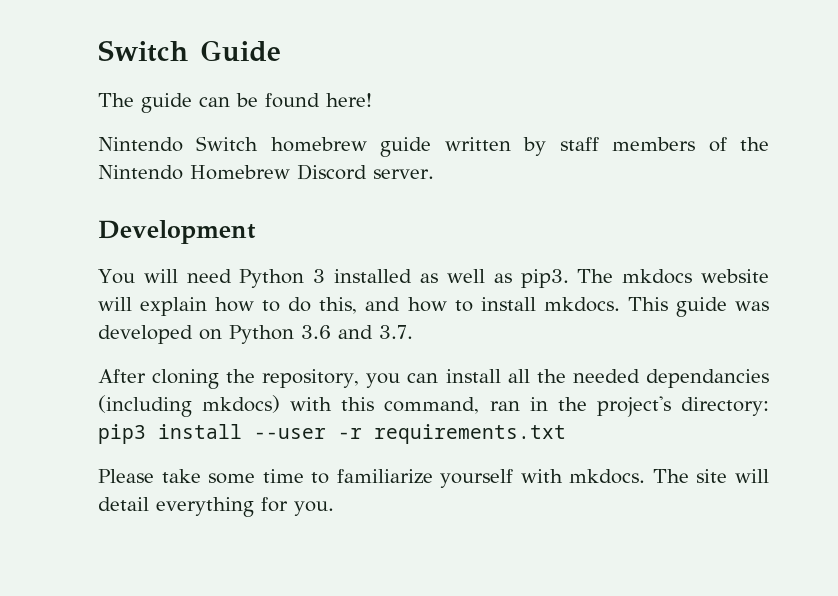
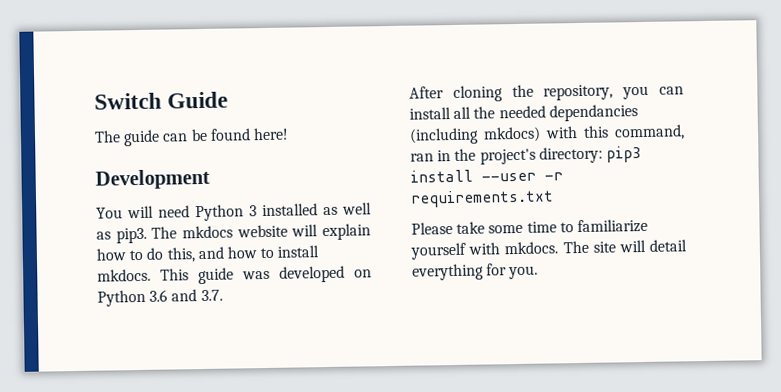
- Nintendo Switch homebrew guide written by staff members of the Nintendo Homebrew Discord server.

